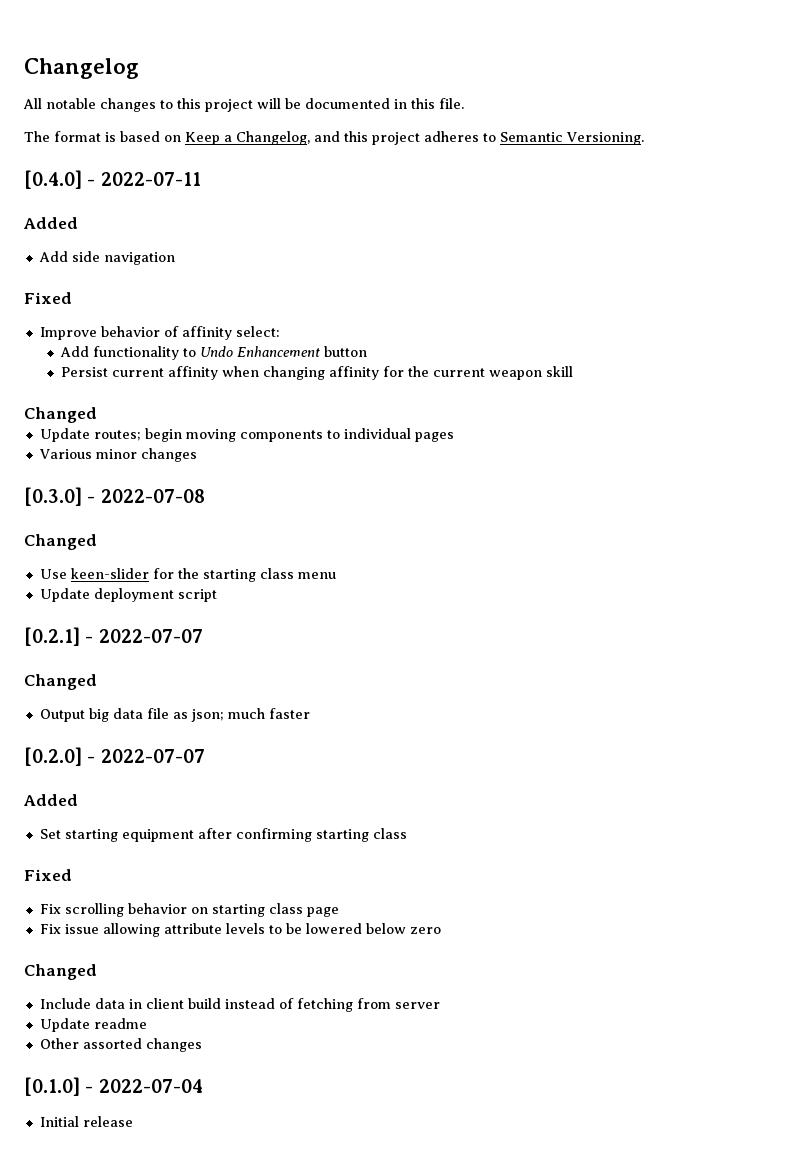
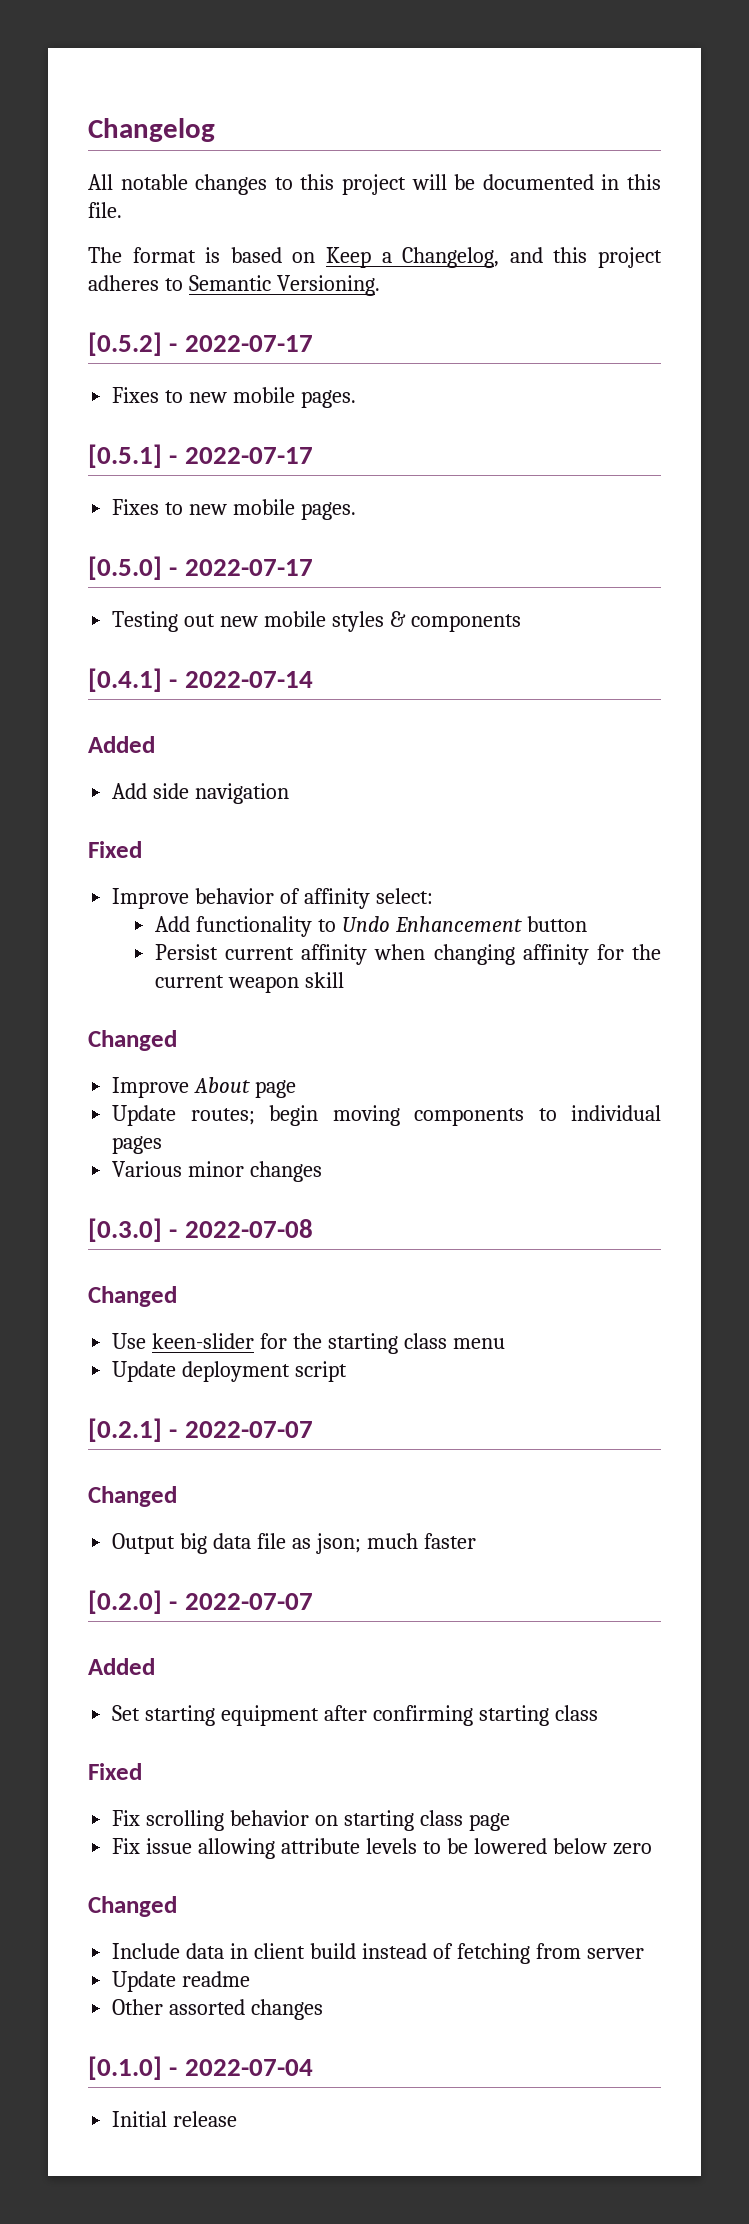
- [0.4.0] - 2022-07-11
+ [0.5.2] - 2022-07-17
+ Fixes to new mobile pages.
+ [0.5.1] - 2022-07-17
+ Fixes to new mobile pages.
+ [0.5.0] - 2022-07-17
+ Testing out new mobile styles & components
+ [0.4.1] - 2022-07-14
+ Improve About page

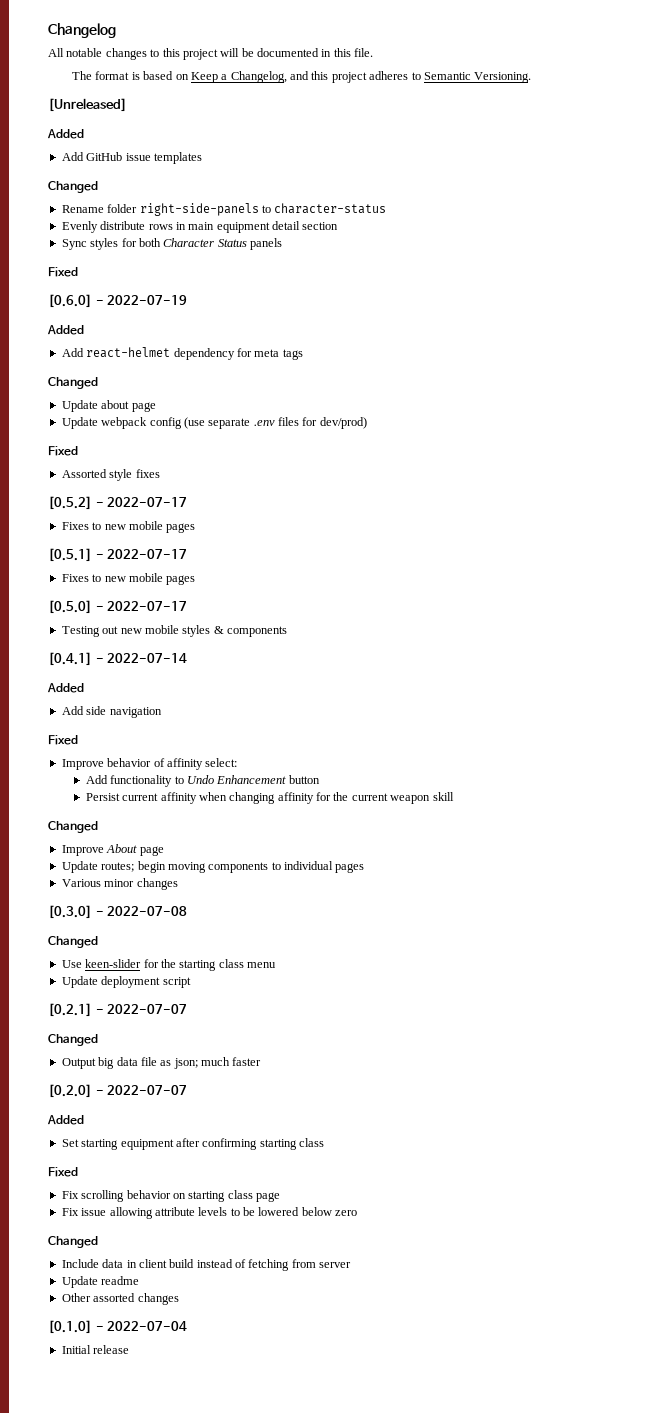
+ [Unreleased]
+ Added
+ Add GitHub issue templates
+ Changed
+ Rename folder right-side-panels to character-status
+ Evenly distribute rows in main equipment detail section
+ Sync styles for both Character Status panels
+ Fixed
+ [0.6.0] - 2022-07-19
+ Added
+ Add react-helmet dependency for meta tags
+ Changed
+ Update about page
+ Update webpack config (use separate .env files for dev/prod)
+ Fixed
+ Assorted style fixes
  [0.5.2] - 2022-07-17
- Fixes to new mobile pages.
+ Fixes to new mobile pages
  [0.5.1] - 2022-07-17
- Fixes to new mobile pages.
+ Fixes to new mobile pages

